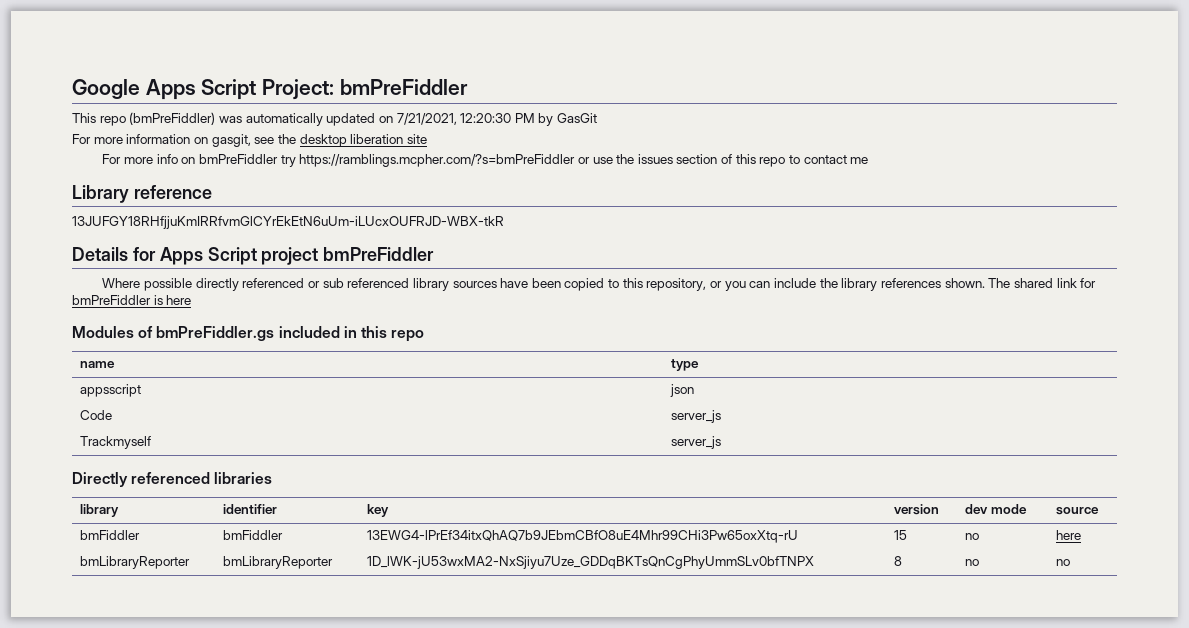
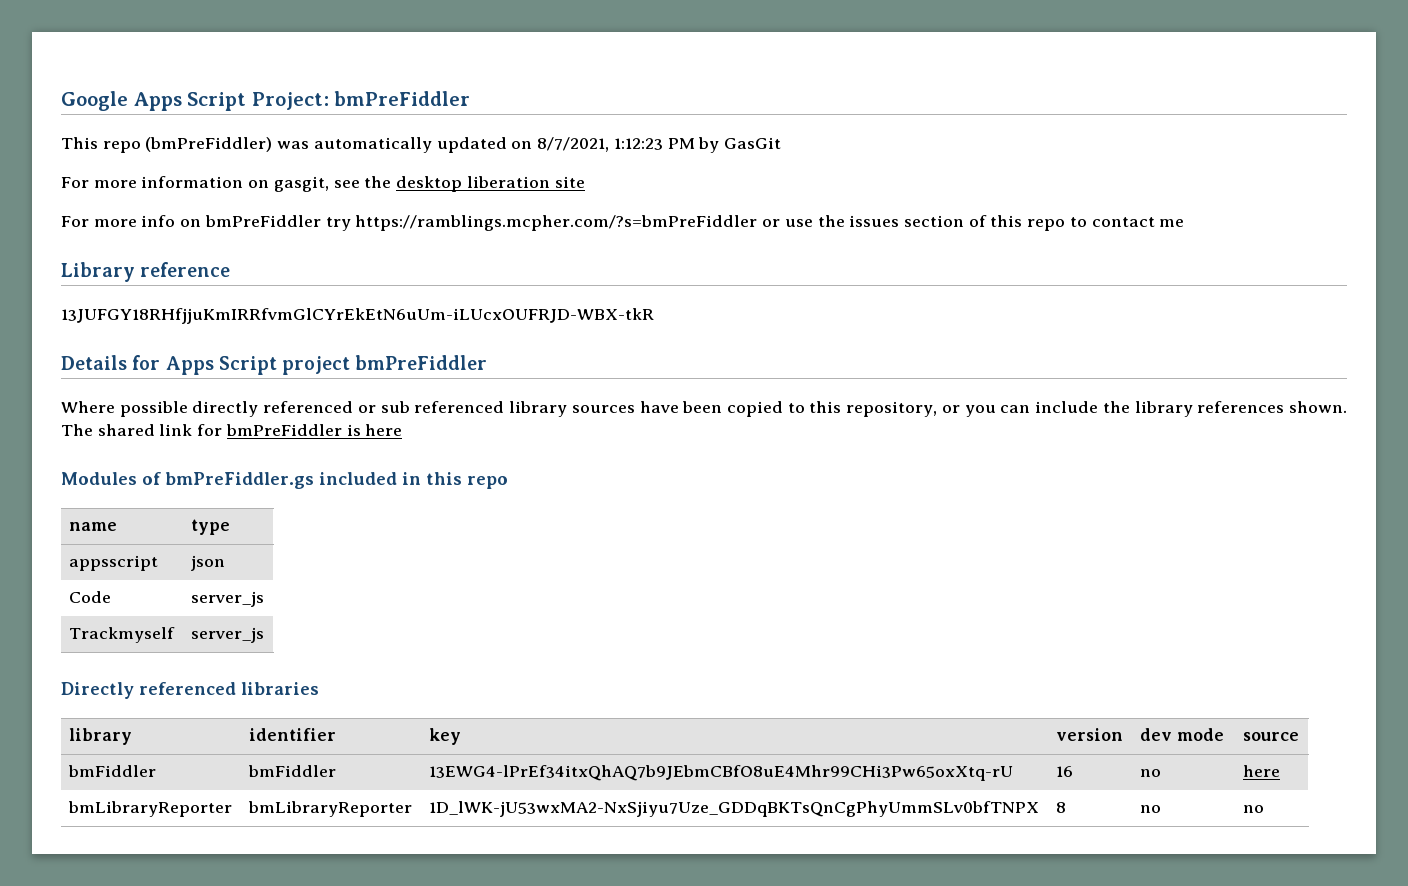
- This repo (bmPreFiddler) was automatically updated on 7/21/2021, 12:20:30 PM by GasGit
+ This repo (bmPreFiddler) was automatically updated on 8/7/2021, 1:12:23 PM by GasGit
- bmFiddler | bmFiddler | 13EWG4-lPrEf34itxQhAQ7b9JEbmCBfO8uE4Mhr99CHi3Pw65oxXtq-rU | 15 | no | here
+ bmFiddler | bmFiddler | 13EWG4-lPrEf34itxQhAQ7b9JEbmCBfO8uE4Mhr99CHi3Pw65oxXtq-rU | 16 | no | here

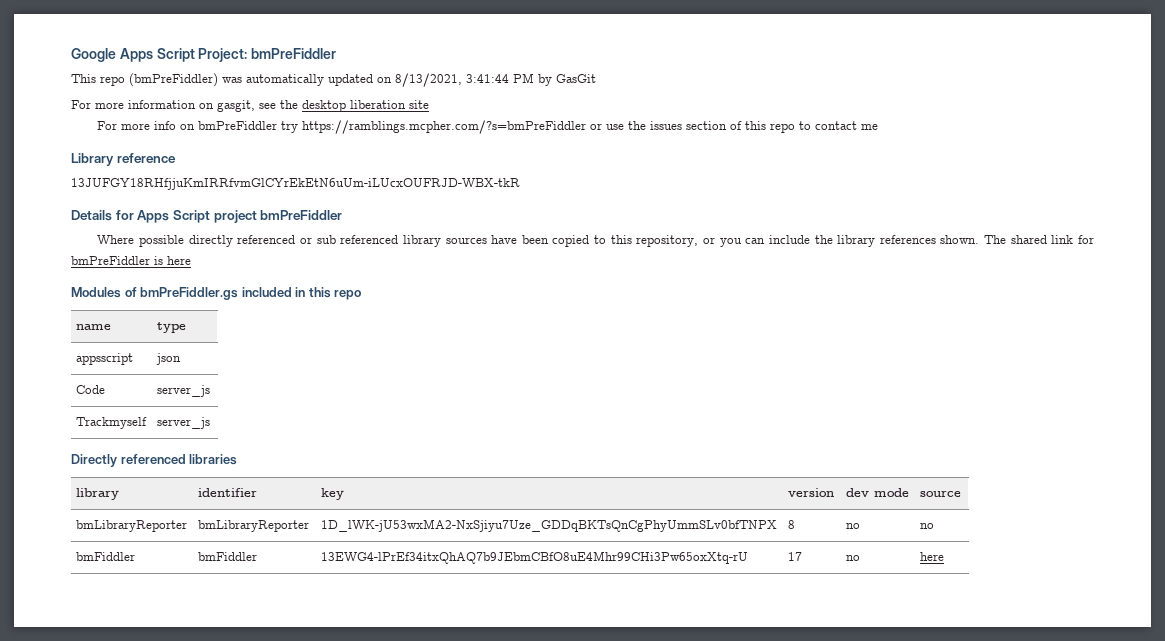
- This repo (bmPreFiddler) was automatically updated on 8/7/2021, 1:12:23 PM by GasGit
+ This repo (bmPreFiddler) was automatically updated on 8/13/2021, 3:41:44 PM by GasGit
- bmFiddler | bmFiddler | 13EWG4-lPrEf34itxQhAQ7b9JEbmCBfO8uE4Mhr99CHi3Pw65oxXtq-rU | 16 | no | here
+ bmFiddler | bmFiddler | 13EWG4-lPrEf34itxQhAQ7b9JEbmCBfO8uE4Mhr99CHi3Pw65oxXtq-rU | 17 | no | here

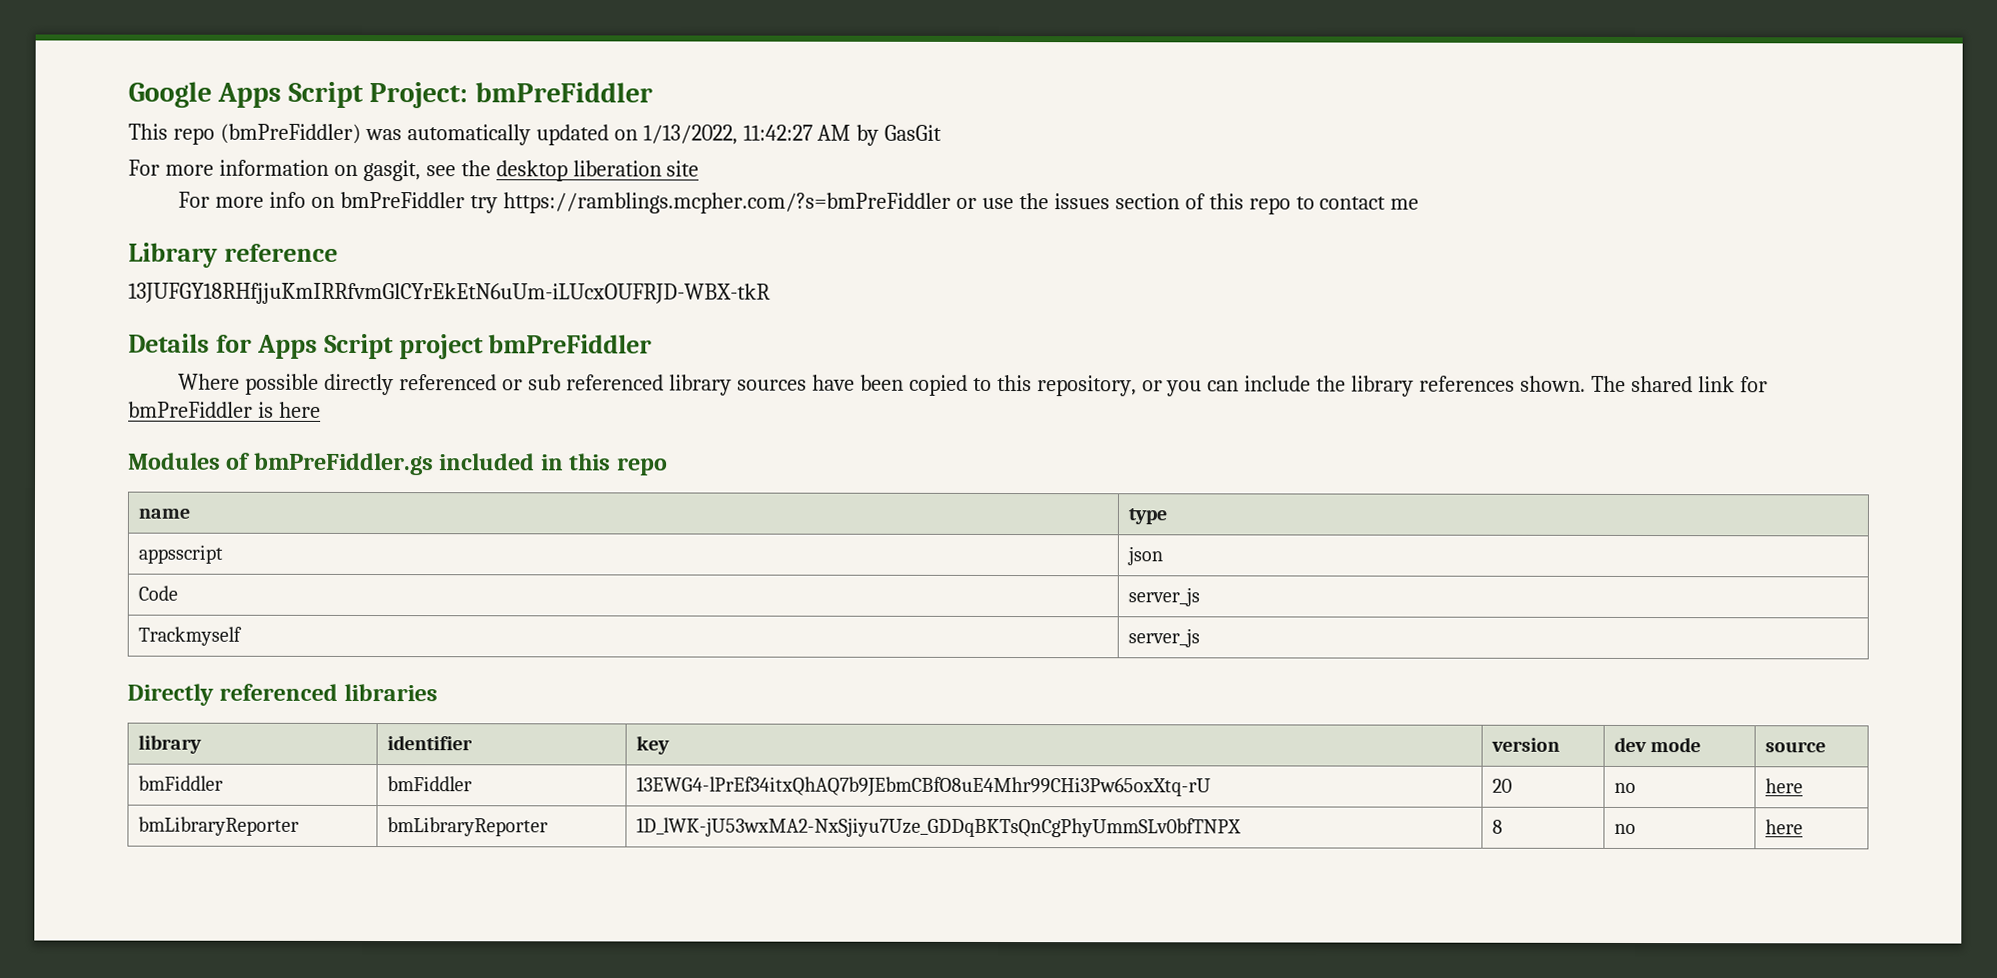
- This repo (bmPreFiddler) was automatically updated on 8/13/2021, 3:41:44 PM by GasGit
+ This repo (bmPreFiddler) was automatically updated on 1/13/2022, 11:42:27 AM by GasGit
+ bmFiddler | bmFiddler | 13EWG4-lPrEf34itxQhAQ7b9JEbmCBfO8uE4Mhr99CHi3Pw65oxXtq-rU | 20 | no | here
- bmLibraryReporter | bmLibraryReporter | 1D_lWK-jU53wxMA2-NxSjiyu7Uze_GDDqBKTsQnCgPhyUmmSLv0bfTNPX | 8 | no | no
- bmFiddler | bmFiddler | 13EWG4-lPrEf34itxQhAQ7b9JEbmCBfO8uE4Mhr99CHi3Pw65oxXtq-rU | 17 | no | here
+ bmLibraryReporter | bmLibraryReporter | 1D_lWK-jU53wxMA2-NxSjiyu7Uze_GDDqBKTsQnCgPhyUmmSLv0bfTNPX | 8 | no | here

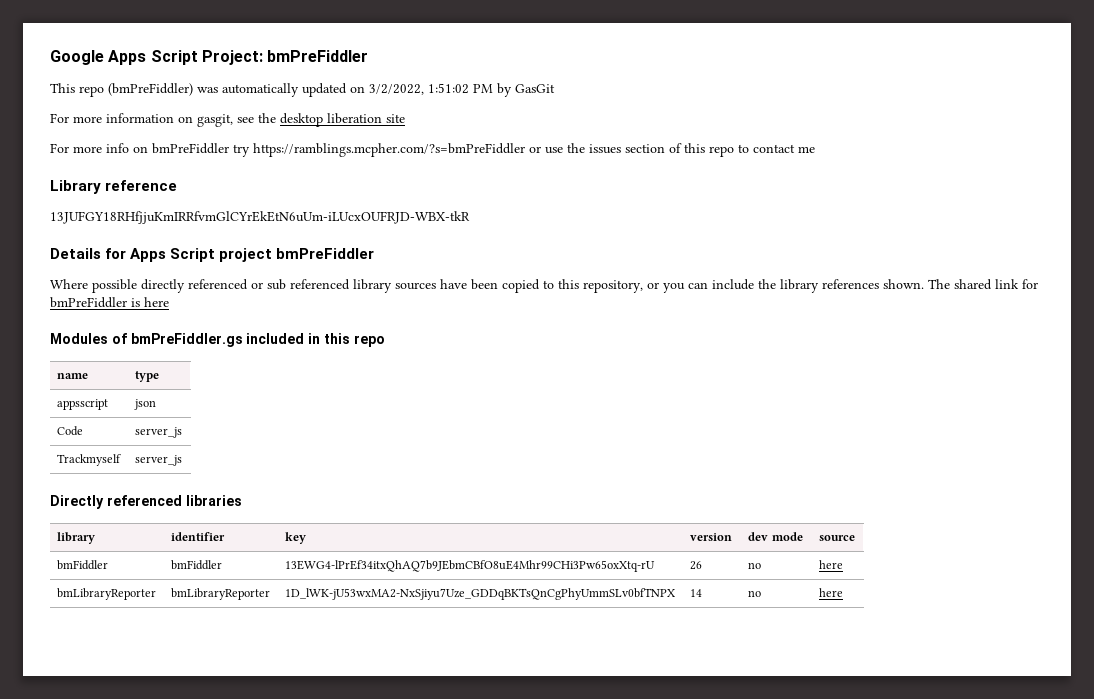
- This repo (bmPreFiddler) was automatically updated on 1/13/2022, 11:42:27 AM by GasGit
+ This repo (bmPreFiddler) was automatically updated on 3/2/2022, 1:51:02 PM by GasGit
- bmFiddler | bmFiddler | 13EWG4-lPrEf34itxQhAQ7b9JEbmCBfO8uE4Mhr99CHi3Pw65oxXtq-rU | 20 | no | here
+ bmFiddler | bmFiddler | 13EWG4-lPrEf34itxQhAQ7b9JEbmCBfO8uE4Mhr99CHi3Pw65oxXtq-rU | 26 | no | here
- bmLibraryReporter | bmLibraryReporter | 1D_lWK-jU53wxMA2-NxSjiyu7Uze_GDDqBKTsQnCgPhyUmmSLv0bfTNPX | 8 | no | here
+ bmLibraryReporter | bmLibraryReporter | 1D_lWK-jU53wxMA2-NxSjiyu7Uze_GDDqBKTsQnCgPhyUmmSLv0bfTNPX | 14 | no | here

